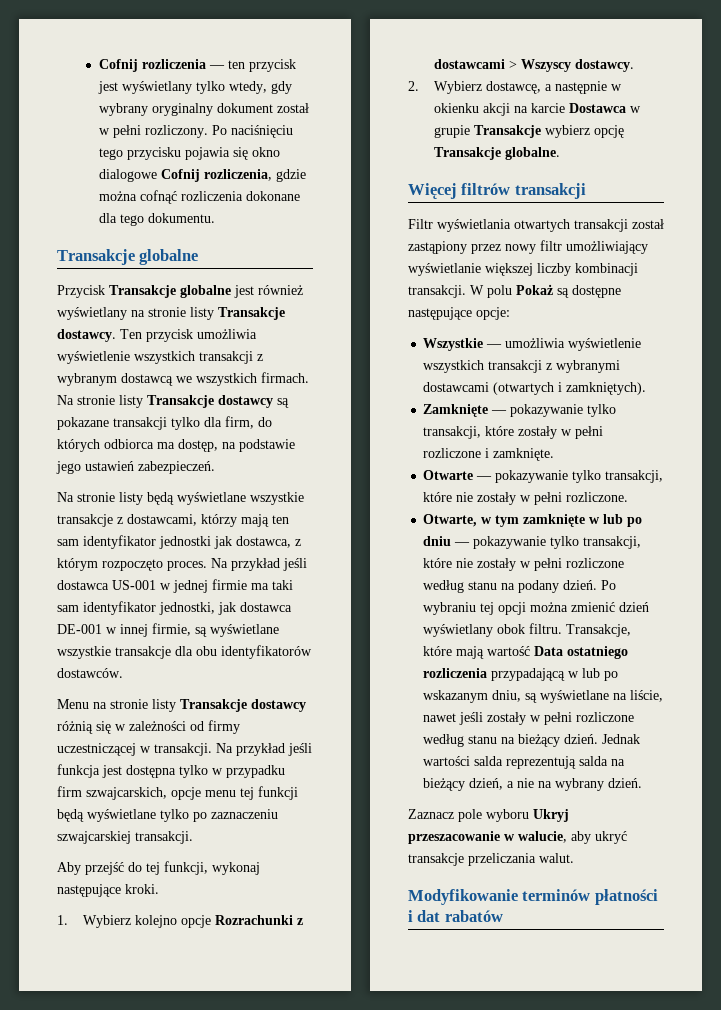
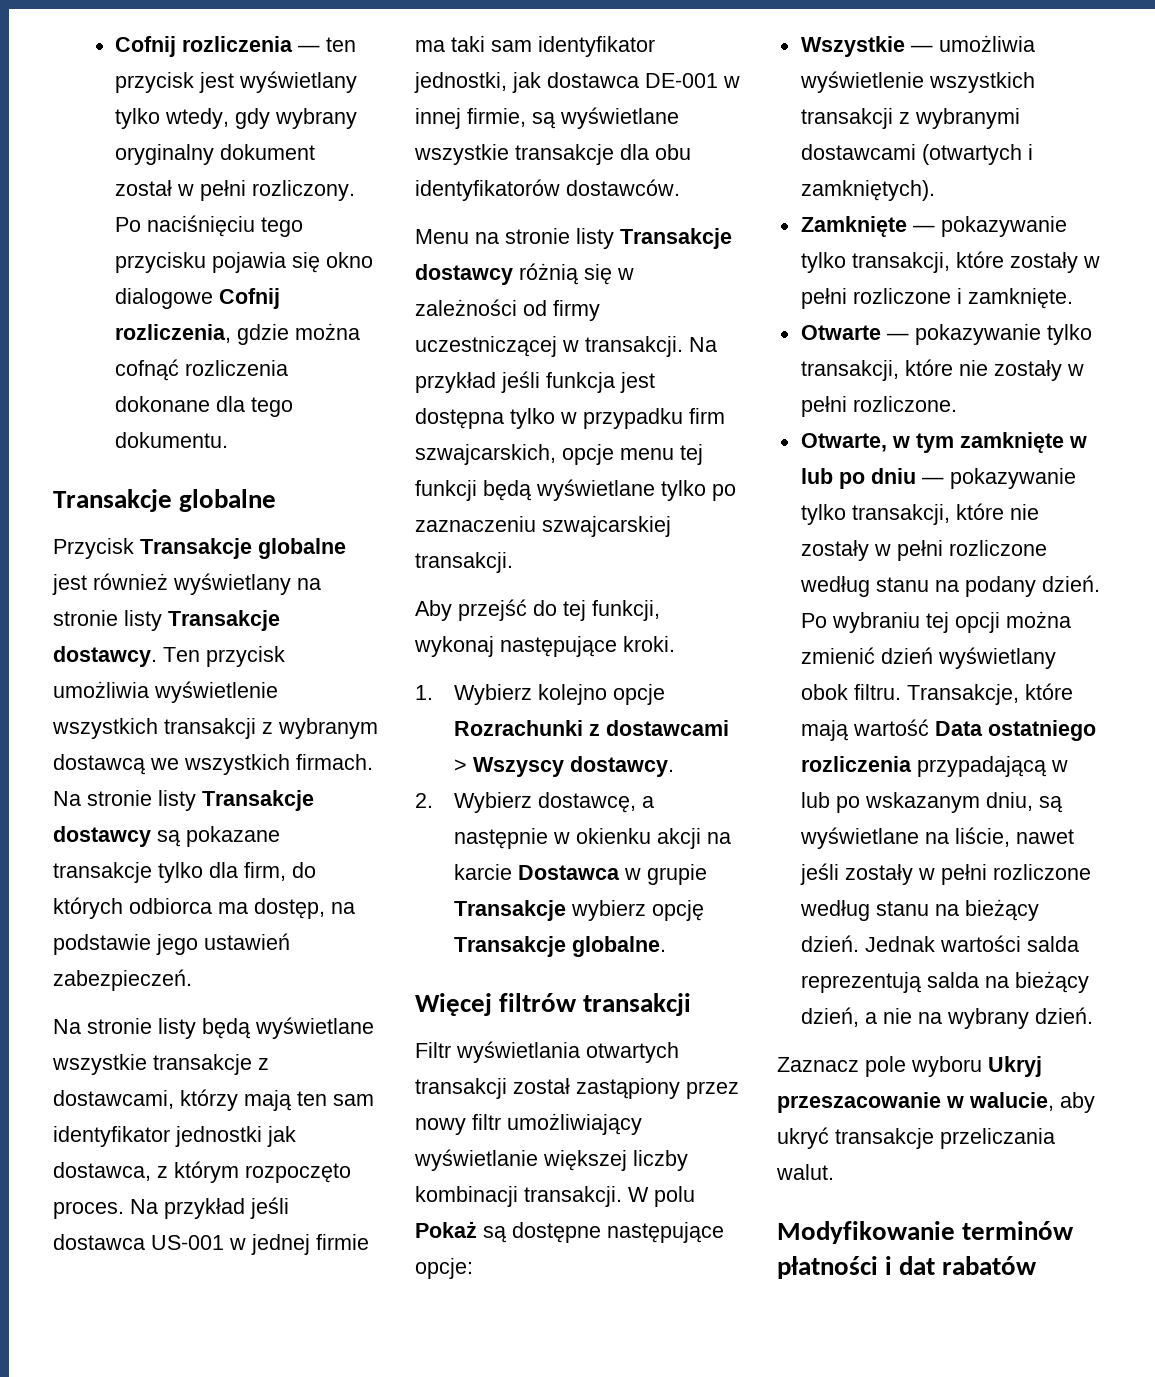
- Na stronie listy Transakcje dostawcy są pokazane transakcji tylko dla firm, do których odbiorca ma dostęp, na podstawie jego ustawień zabezpieczeń.
+ Na stronie listy Transakcje dostawcy są pokazane transakcje tylko dla firm, do których odbiorca ma dostęp, na podstawie jego ustawień zabezpieczeń.

